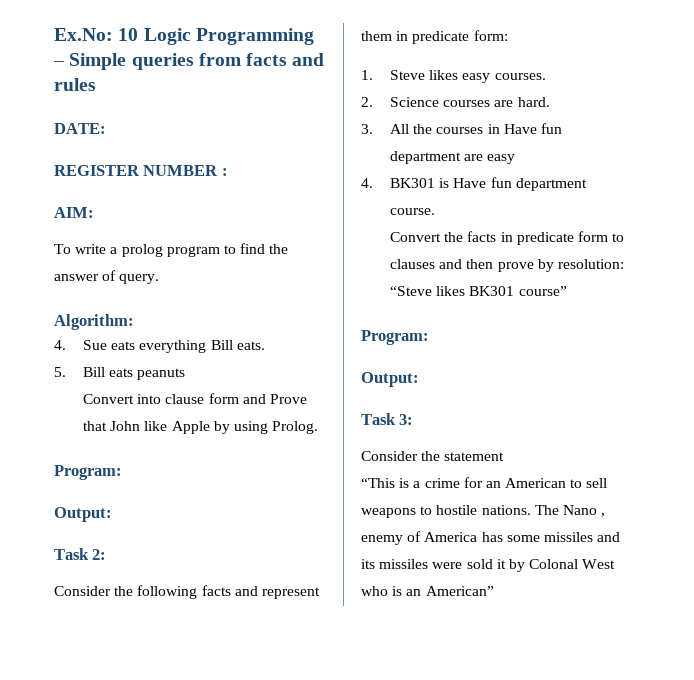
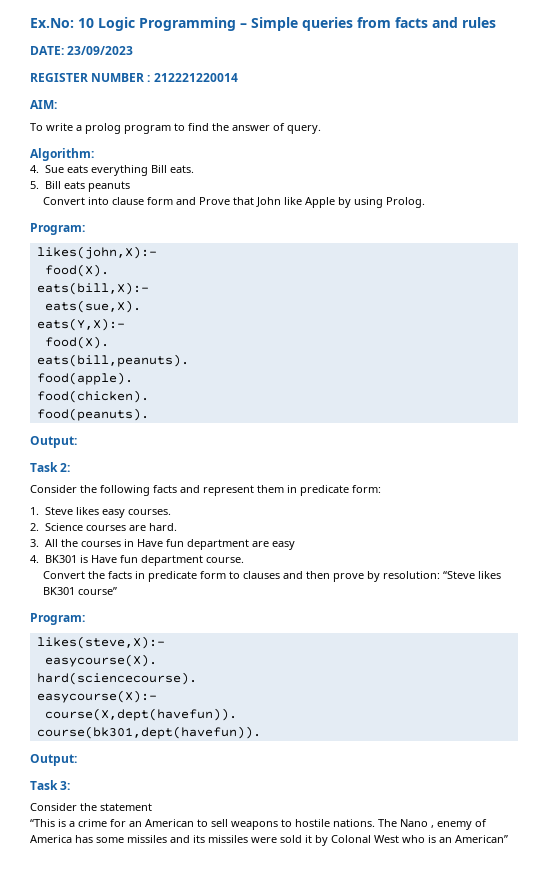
- DATE:
+ DATE: 23/09/2023
- REGISTER NUMBER :
+ REGISTER NUMBER : 212221220014
+ likes(john,X):-
+ food(X).
+ eats(bill,X):-
+ eats(sue,X).
+ eats(Y,X):-
+ food(X).
+ eats(bill,peanuts).
+ food(apple).
+ food(chicken).
+ food(peanuts).
+ likes(steve,X):-
+ easycourse(X).
+ hard(sciencecourse).
+ easycourse(X):-
+ course(X,dept(havefun)).
+ course(bk301,dept(havefun)).

